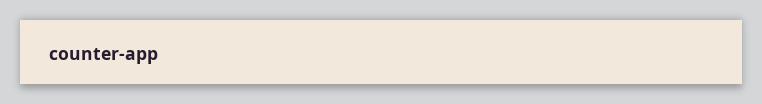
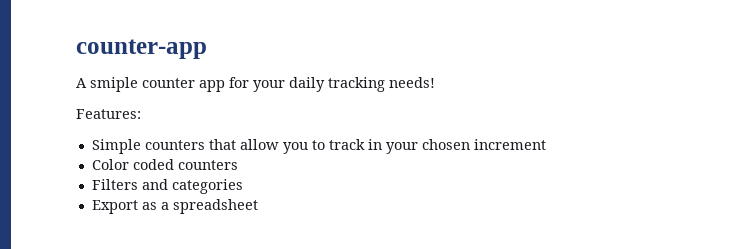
+ A smiple counter app for your daily tracking needs!
+ Features:
+ Simple counters that allow you to track in your chosen increment
+ Color coded counters
+ Filters and categories
+ Export as a spreadsheet

